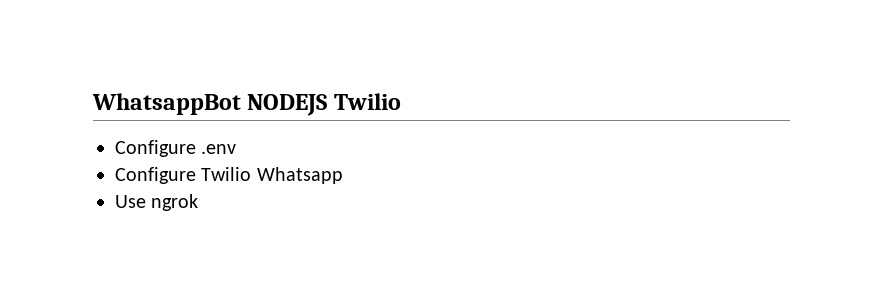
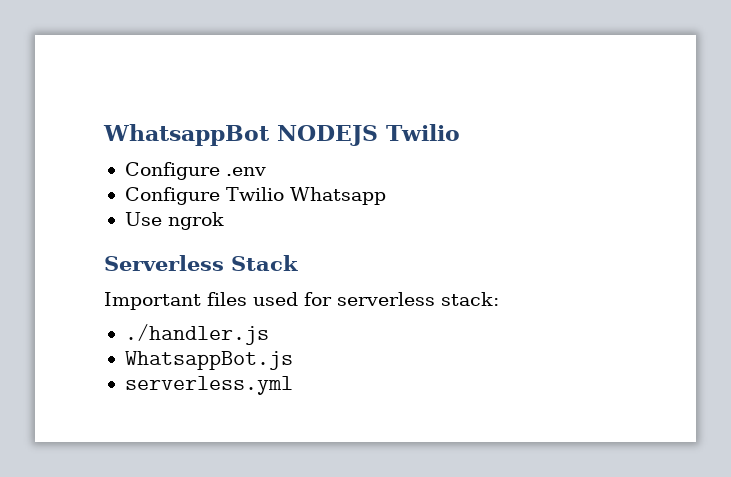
+ Serverless Stack
+ Important files used for serverless stack:
+ ./handler.js
+ WhatsappBot.js
+ serverless.yml

